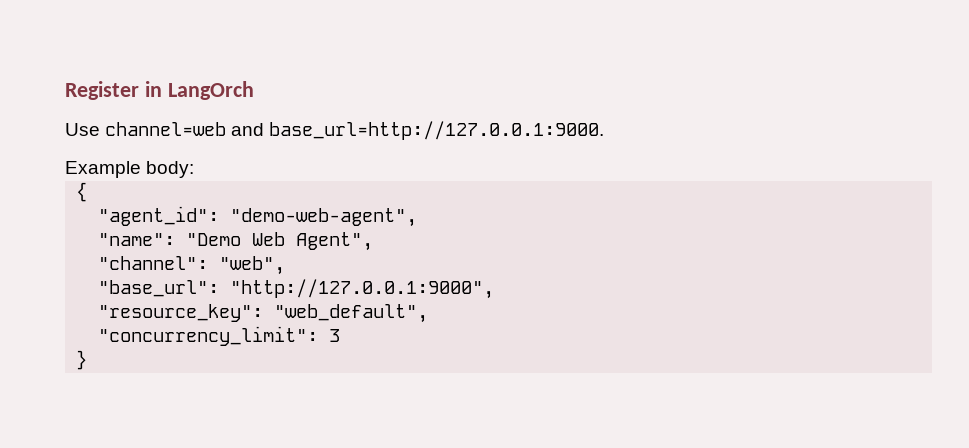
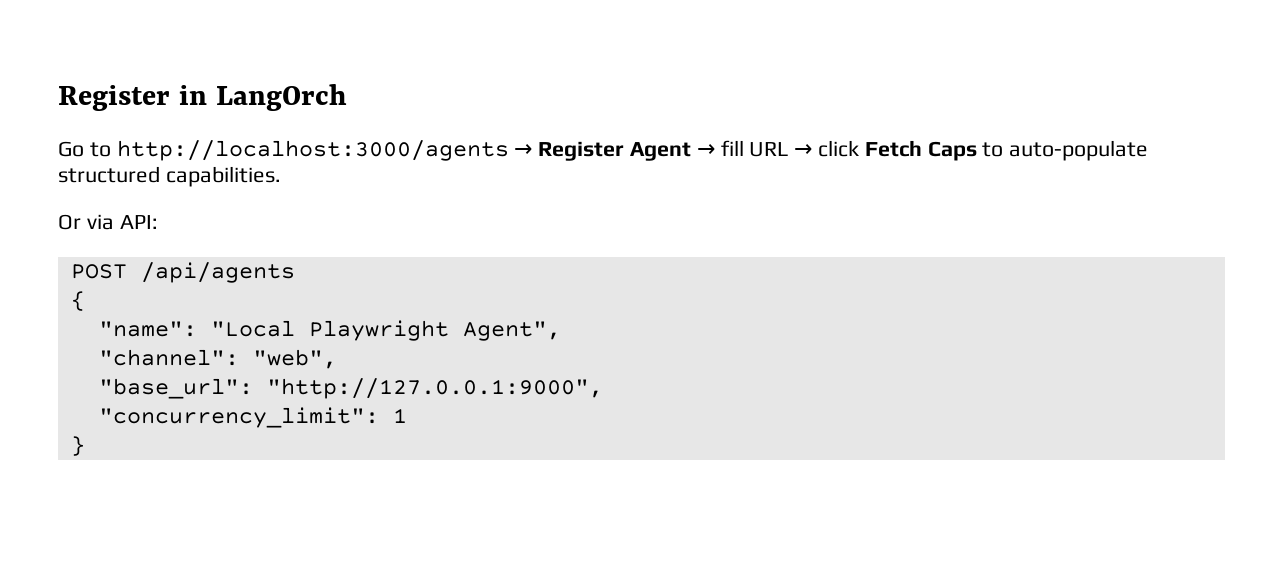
- Use channel=web and base_url=http://127.0.0.1:9000.
- Example body:
+ Go to http://localhost:3000/agents → Register Agent → fill URL → click Fetch Caps to auto-populate structured capabilities.
+ Or via API:
+ POST /api/agents
- "agent_id": "demo-web-agent",
- "name": "Demo Web Agent",
+ "name": "Local Playwright Agent",
- "resource_key": "web_default",
- "concurrency_limit": 3
+ "concurrency_limit": 1

